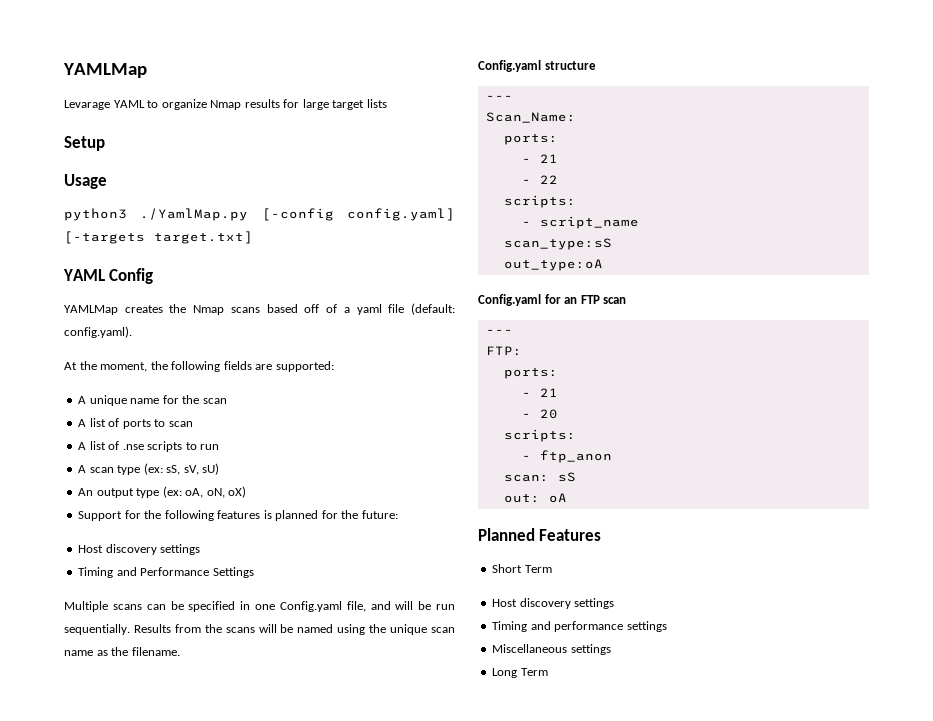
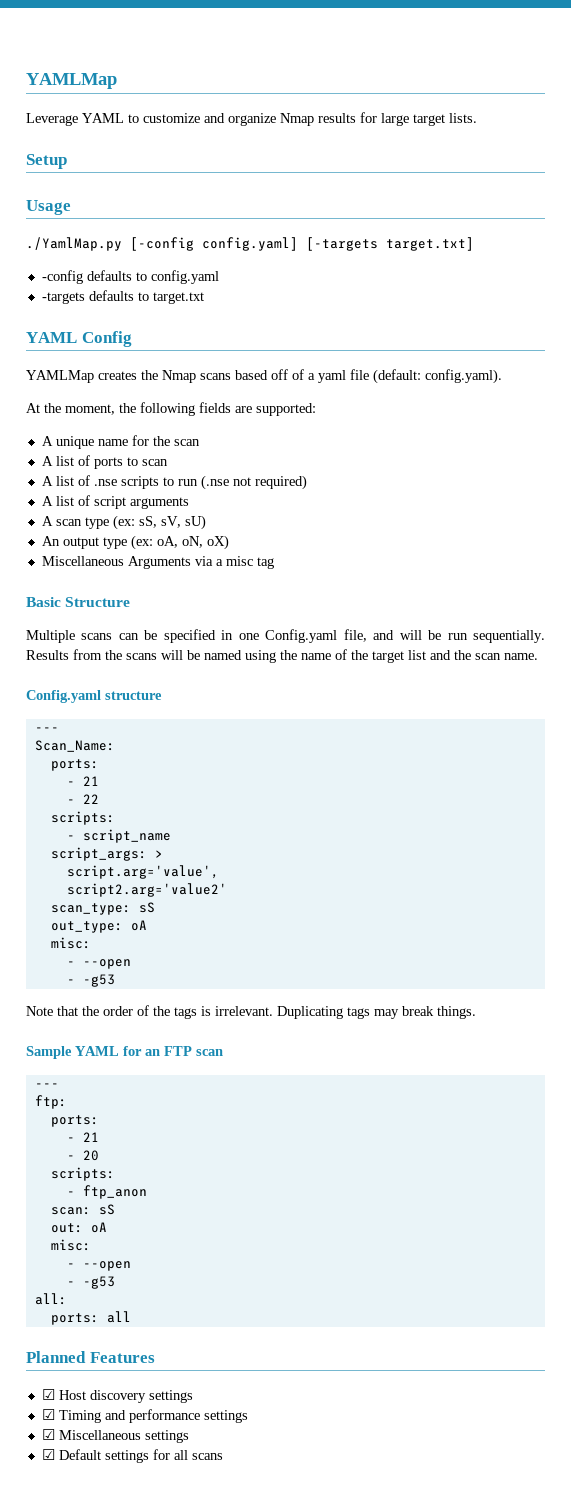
- Levarage YAML to organize Nmap results for large target lists
+ Leverage YAML to customize and organize Nmap results for large target lists.
- python3 ./YamlMap.py [-config config.yaml] [-targets target.txt]
+ ./YamlMap.py [-config config.yaml] [-targets target.txt]
+ -config defaults to config.yaml
+ -targets defaults to target.txt
- A list of .nse scripts to run
+ A list of .nse scripts to run (.nse not required)
+ A list of script arguments
- Support for the following features is planned for the future:
- Host discovery settings
- Timing and Performance Settings
+ Miscellaneous Arguments via a misc tag
+ Basic Structure
- Results from the scans will be named using the unique scan name as the filename.
+ Results from the scans will be named using the name of the target list and the scan name.
- scan_type:sS
- out_type:oA
- Config.yaml for an FTP scan
+ script_args: >
+ script.arg='value',
+ script2.arg='value2'
+ scan_type: sS
+ out_type: oA
+ misc:
+ - --open
+ - -g53
+ Note that the order of the tags is irrelevant. Duplicating tags may break things.
+ Sample YAML for an FTP scan
- FTP:
+ ftp:
  out: oA
+ misc:
+ - --open
+ - -g53
+ all:
+ ports: all
- Short Term
- Host discovery settings
- Timing and performance settings
+ ☑ Host discovery settings
+ ☑ Timing and performance settings
- Miscellaneous settings
+ ☑ Miscellaneous settings
- Long Term
+ ☑ Default settings for all scans

